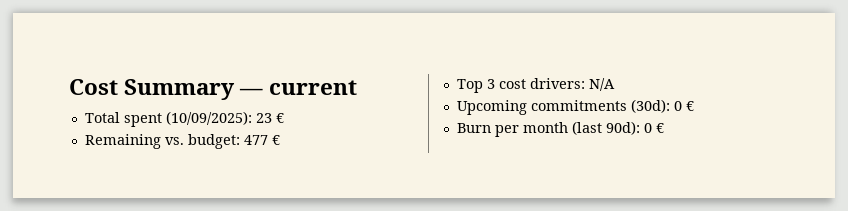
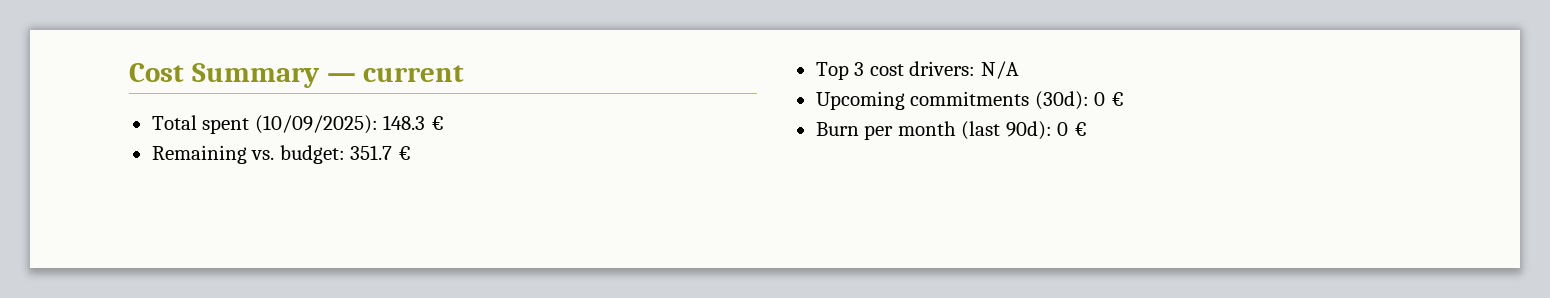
- Total spent (10/09/2025): 23 €
+ Total spent (10/09/2025): 148.3 €
- Remaining vs. budget: 477 €
+ Remaining vs. budget: 351.7 €

